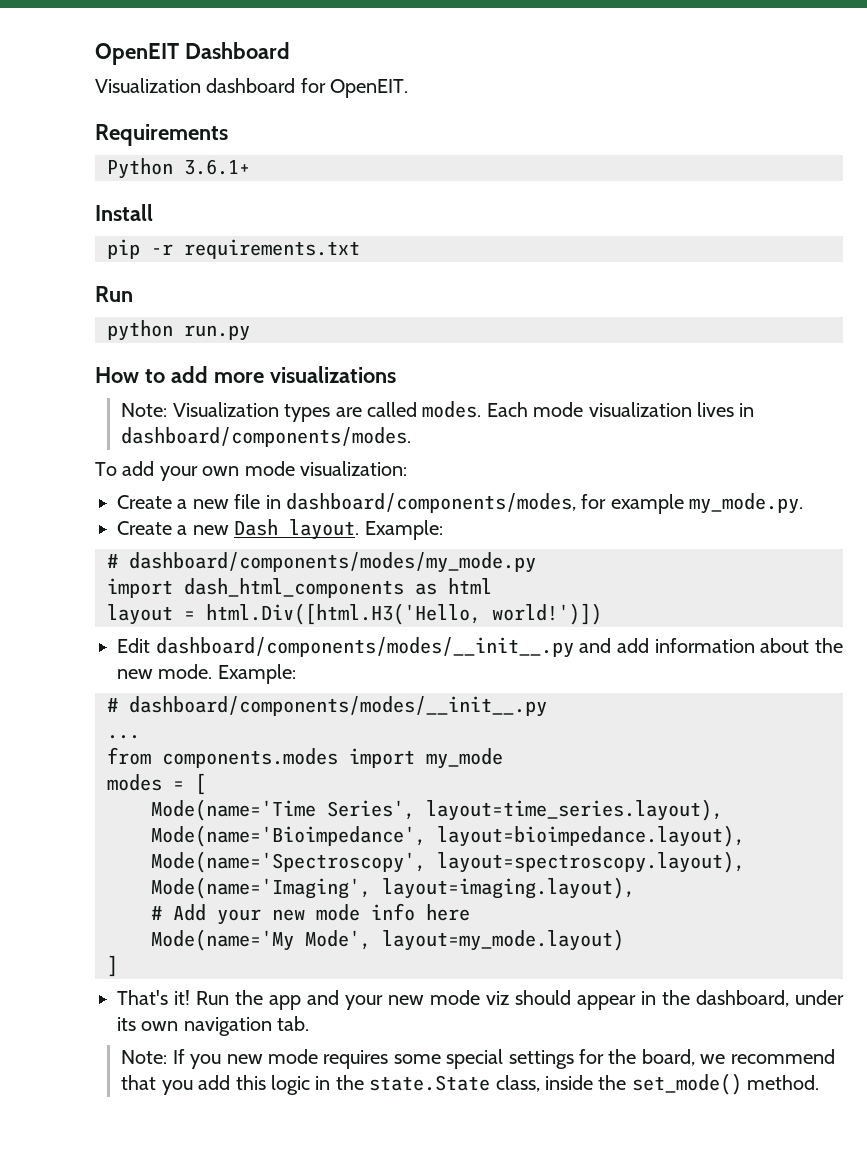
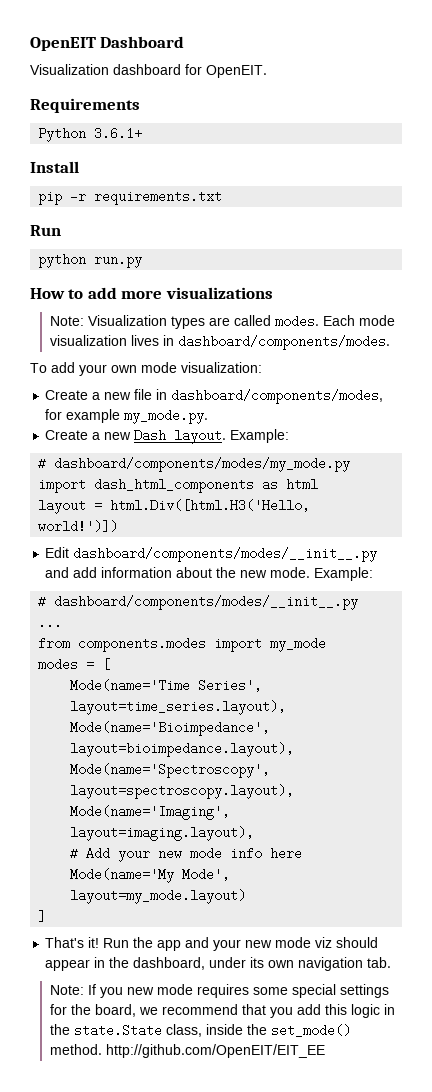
- Note: If you new mode requires some special settings for the board, we recommend that you add this logic in the state.State class, inside the set_mode() method.
+ Note: If you new mode requires some special settings for the board, we recommend that you add this logic in the state.State class, inside the set_mode() method. http://github.com/OpenEIT/EIT_EE

